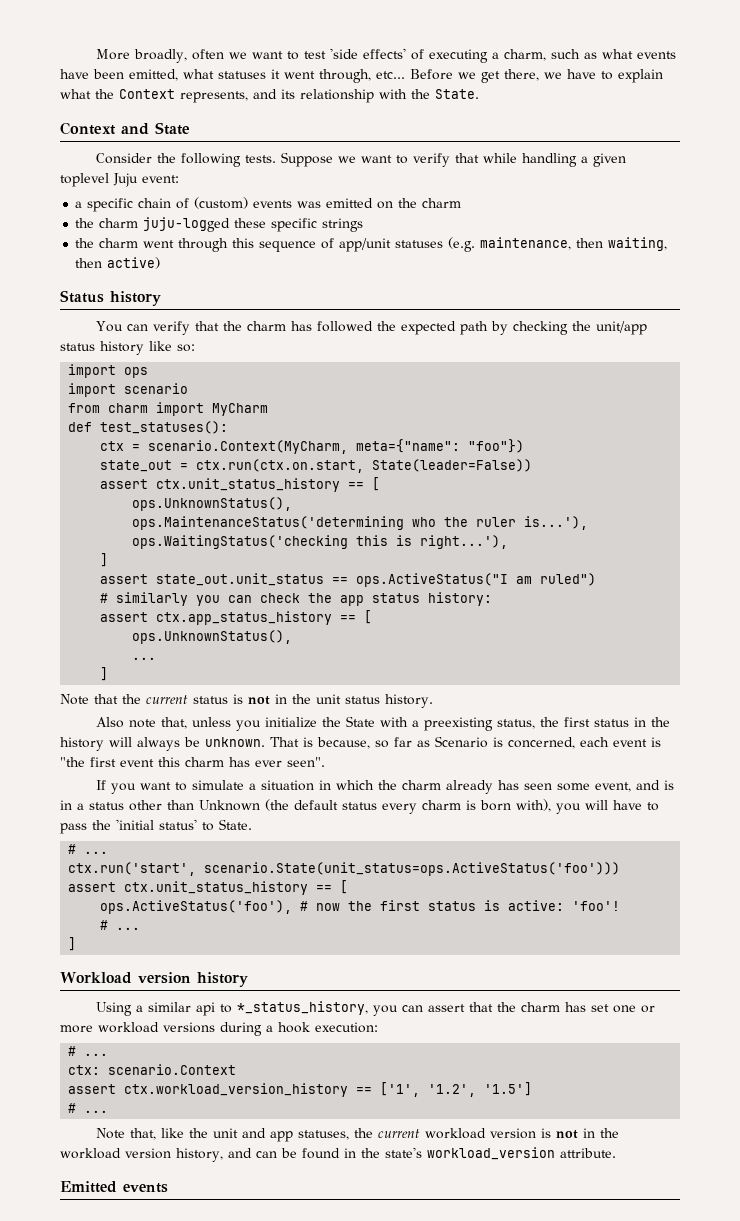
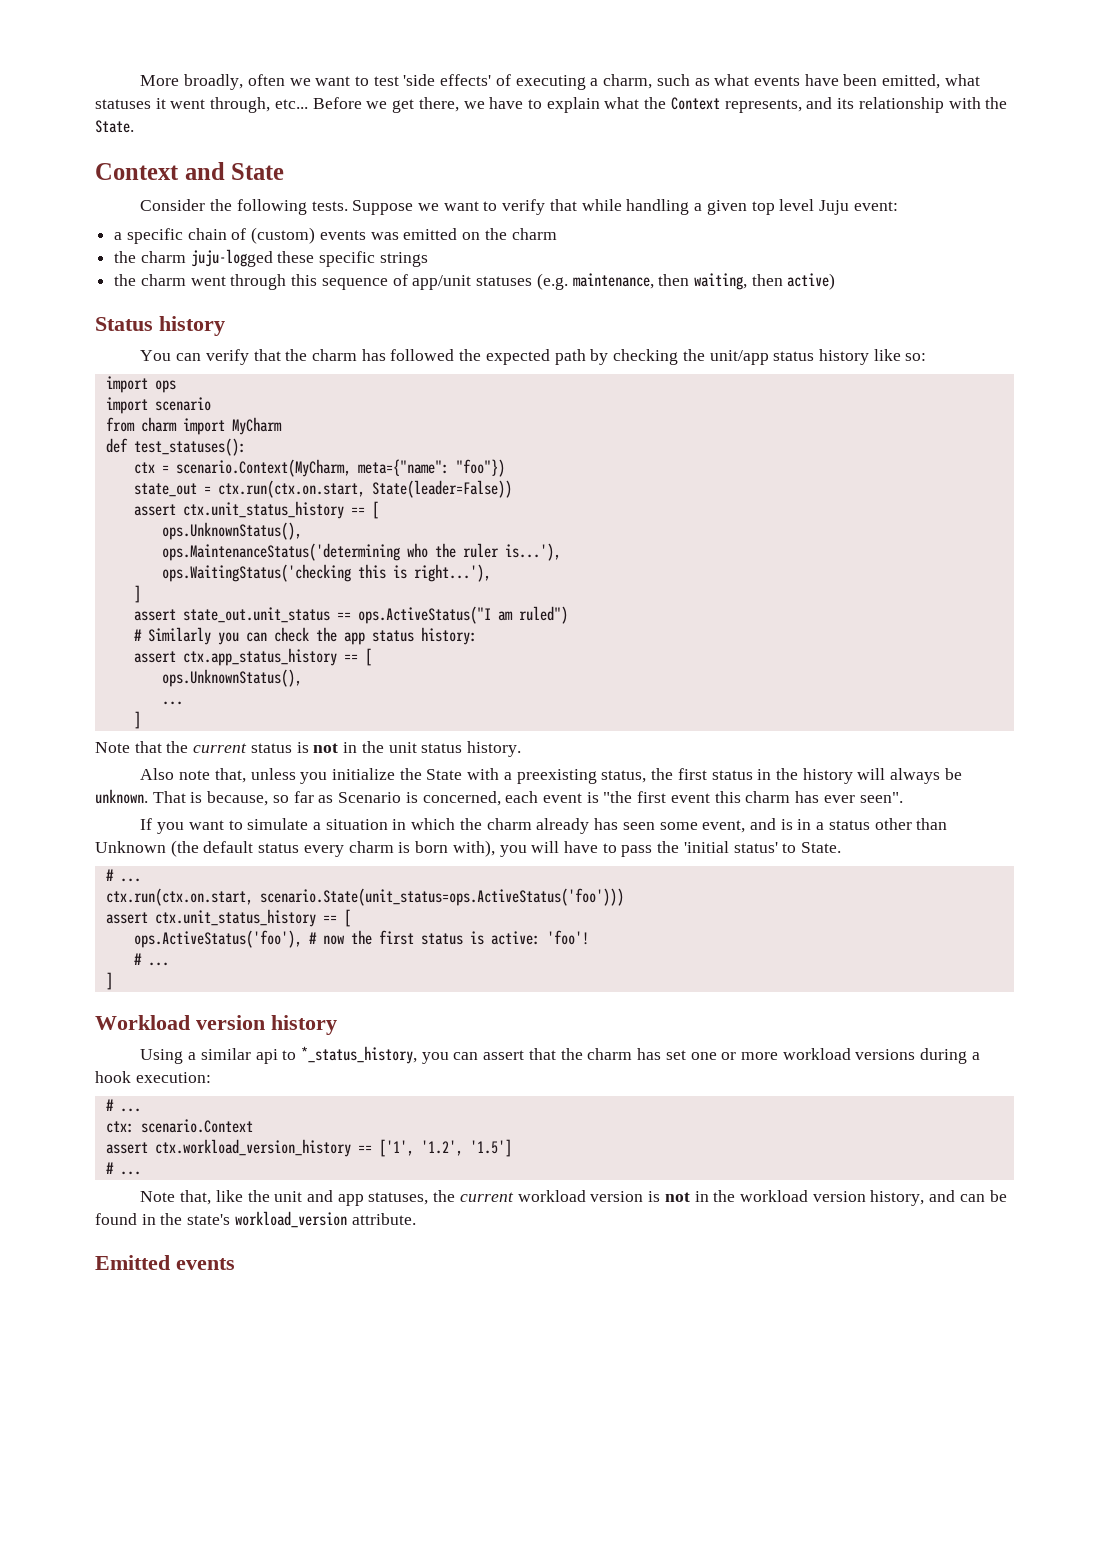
- Suppose we want to verify that while handling a given toplevel Juju event:
+ Suppose we want to verify that while handling a given top level Juju event:
- # similarly you can check the app status history:
+ # Similarly you can check the app status history:
- ctx.run('start', scenario.State(unit_status=ops.ActiveStatus('foo')))
+ ctx.run(ctx.on.start, scenario.State(unit_status=ops.ActiveStatus('foo')))

